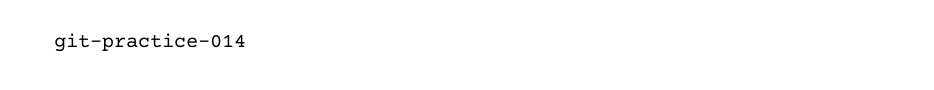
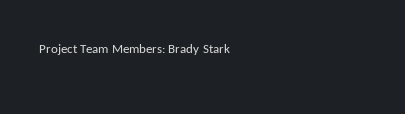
- git-practice-014
+ Project Team Members: Brady Stark

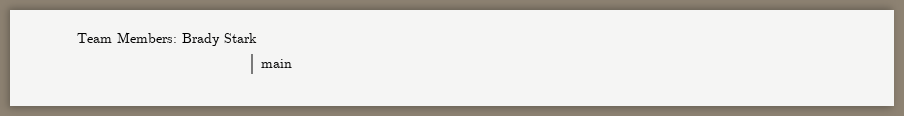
- Project Team Members: Brady Stark
+ Team Members: Brady Stark
+ main

